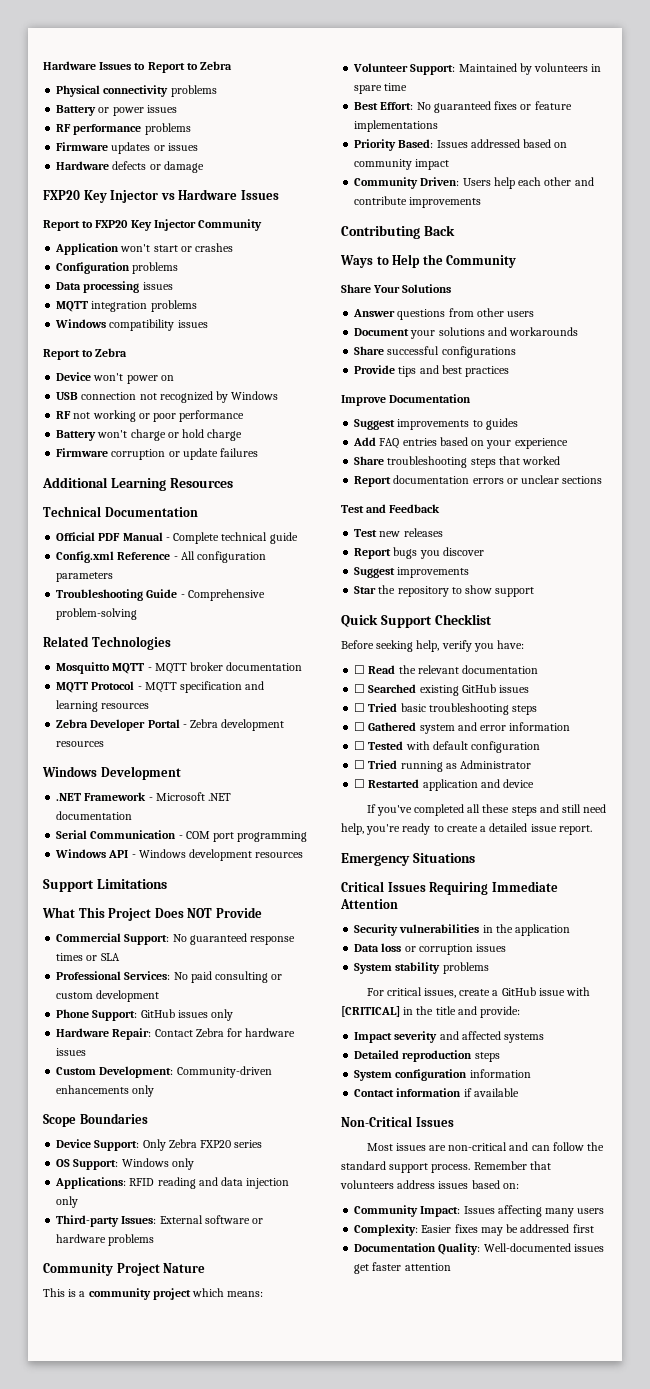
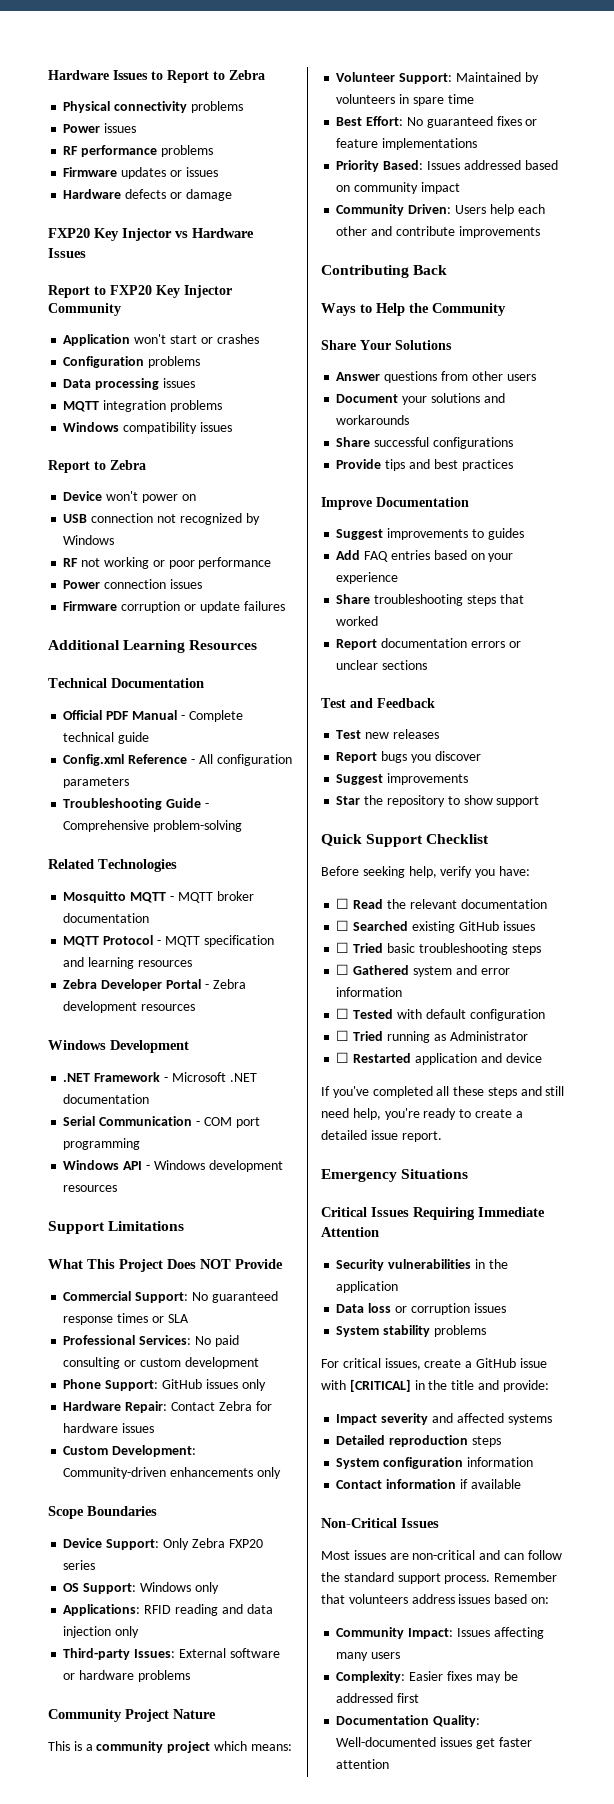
- Battery or power issues
+ Power issues
- Battery won't charge or hold charge
+ Power connection issues

